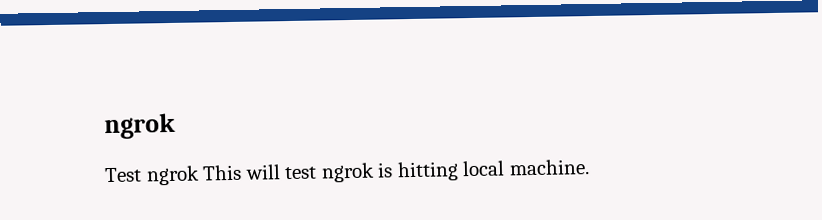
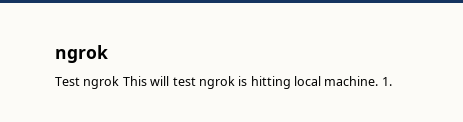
+ 1.

